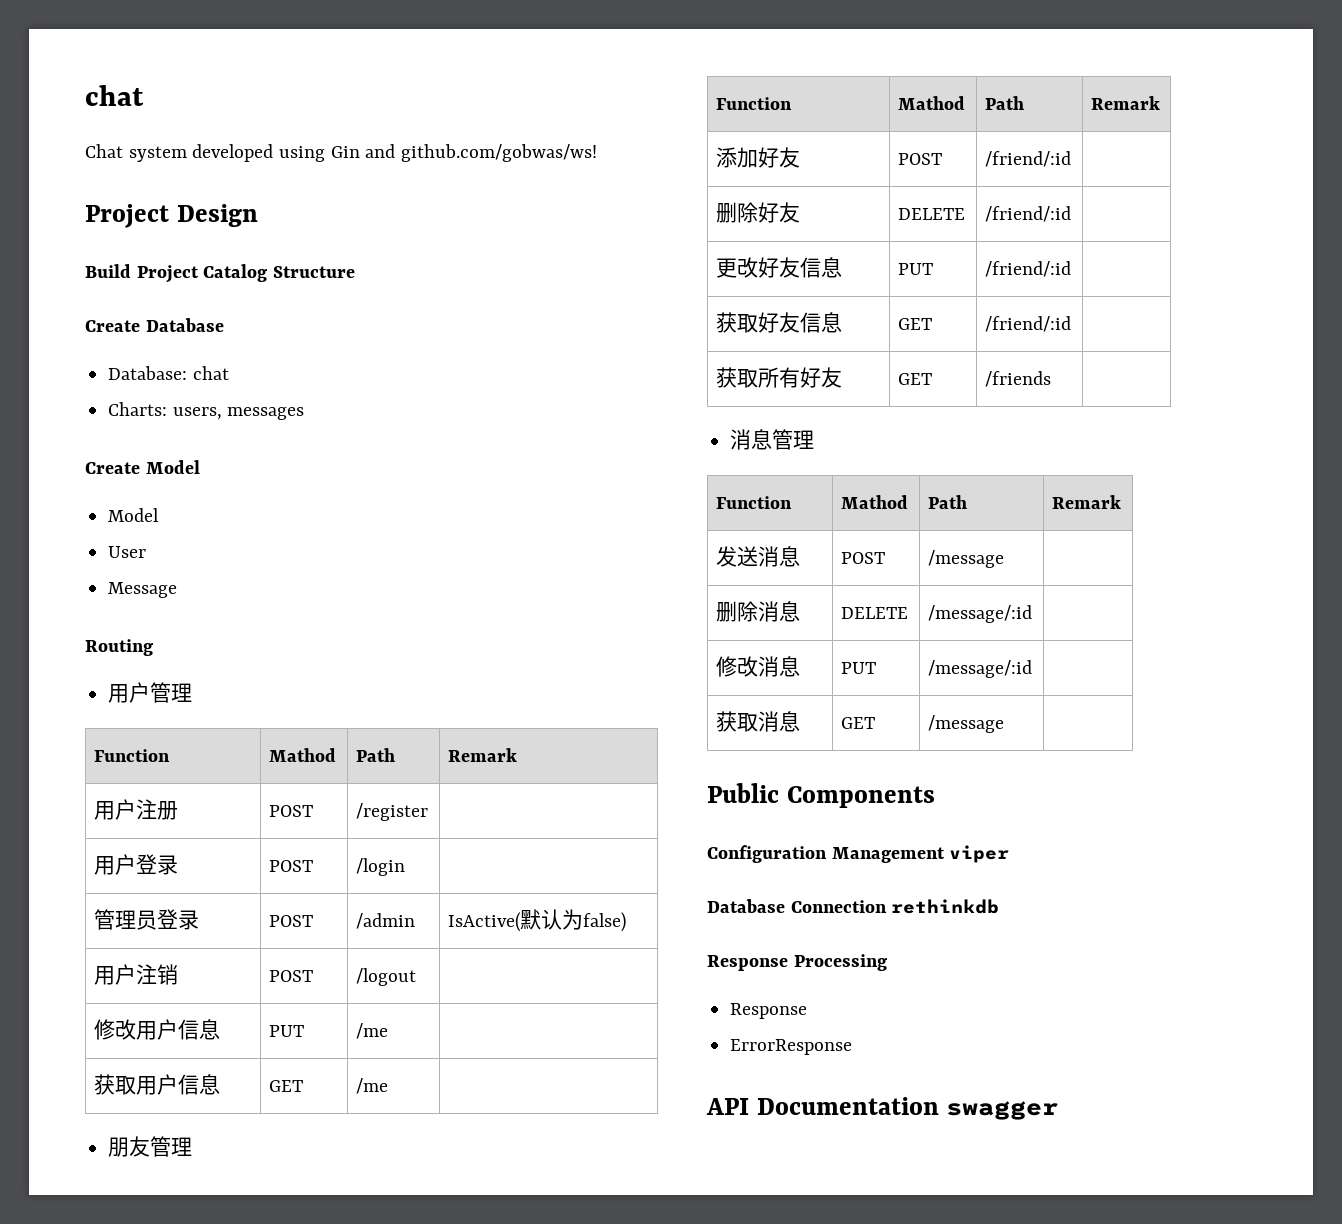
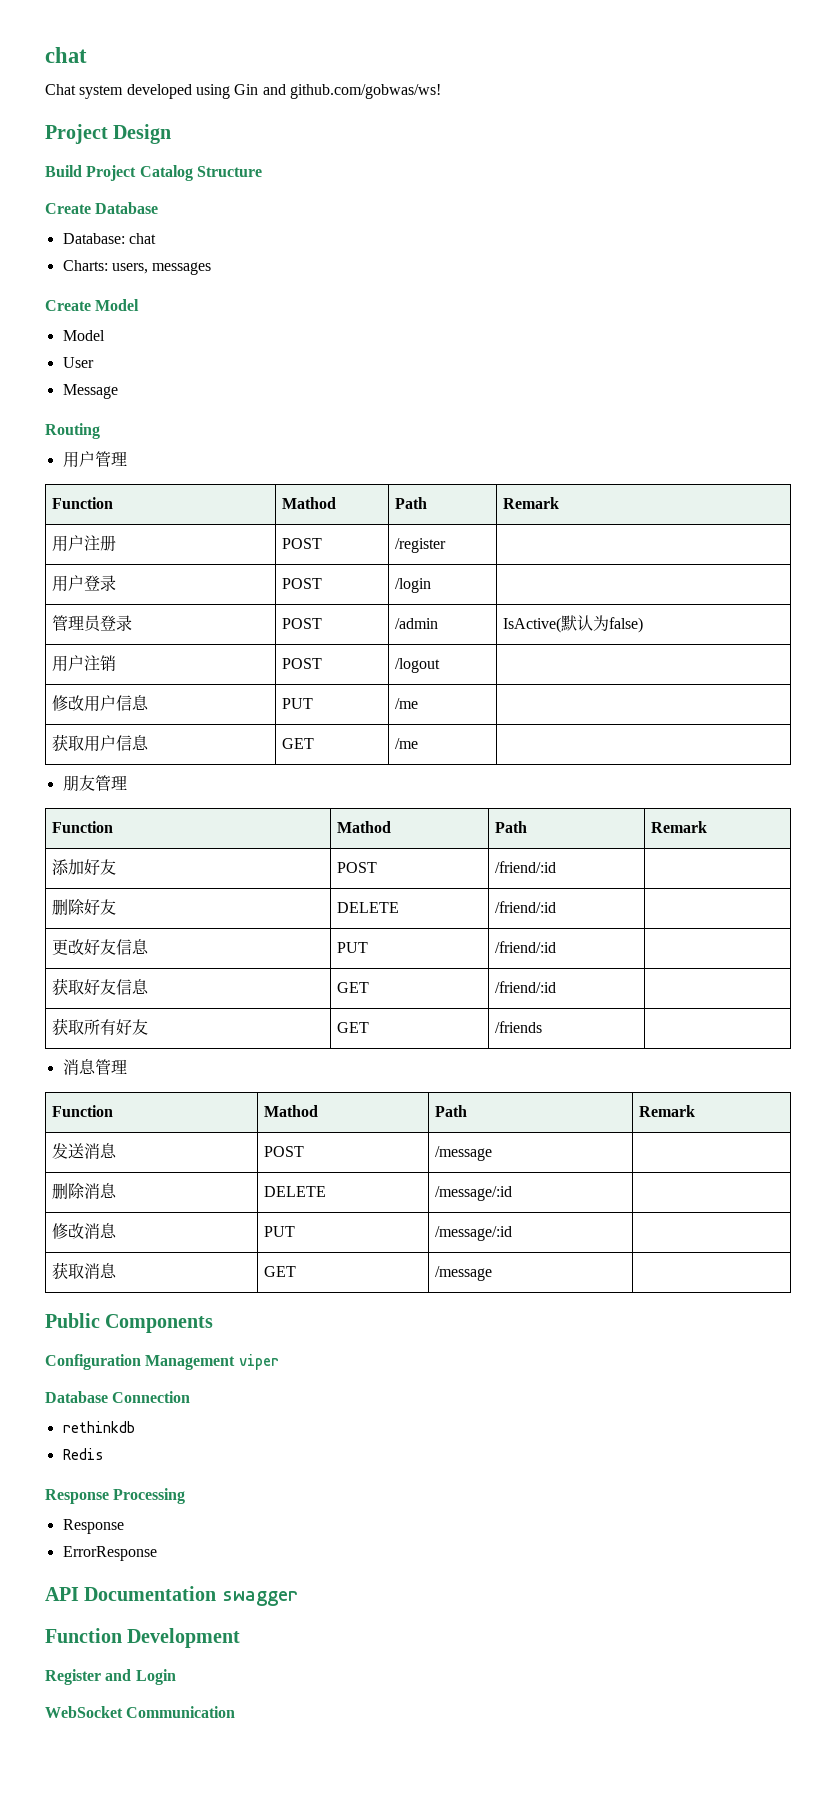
- Database Connection rethinkdb
+ Database Connection
+ rethinkdb
+ Redis
+ Function Development
+ Register and Login
+ WebSocket Communication

